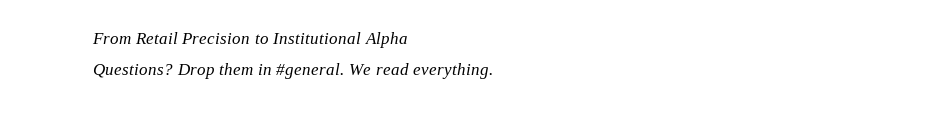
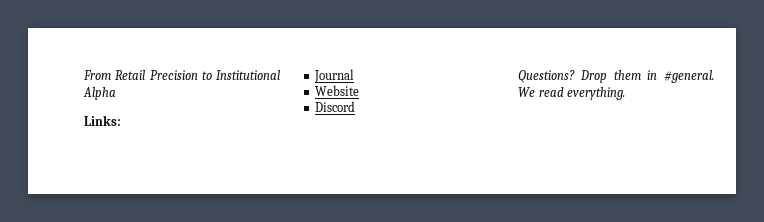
+ Links:
+ Journal
+ Website
+ Discord

